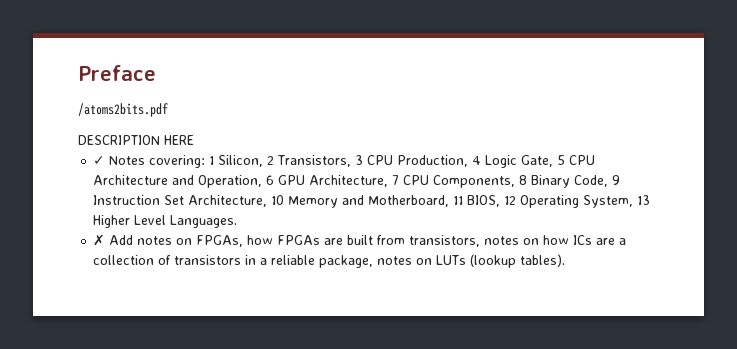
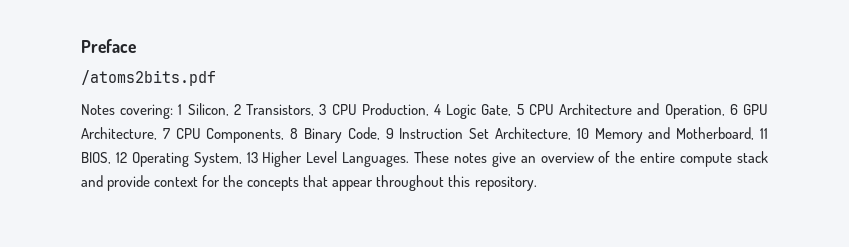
- DESCRIPTION HERE
- ✓ Notes covering: 1 Silicon, 2 Transistors, 3 CPU Production, 4 Logic Gate, 5 CPU Architecture and Operation, 6 GPU Architecture, 7 CPU Components, 8 Binary Code, 9 Instruction Set Architecture, 10 Memory and Motherboard, 11 BIOS, 12 Operating System, 13 Higher Level Languages.
- ✗ Add notes on FPGAs, how FPGAs are built from transistors, notes on how ICs are a collection of transistors in a reliable package, notes on LUTs (lookup tables).
+ Notes covering: 1 Silicon, 2 Transistors, 3 CPU Production, 4 Logic Gate, 5 CPU Architecture and Operation, 6 GPU Architecture, 7 CPU Components, 8 Binary Code, 9 Instruction Set Architecture, 10 Memory and Motherboard, 11 BIOS, 12 Operating System, 13 Higher Level Languages. These notes give an overview of the entire compute stack and provide context for the concepts that appear throughout this repository.

